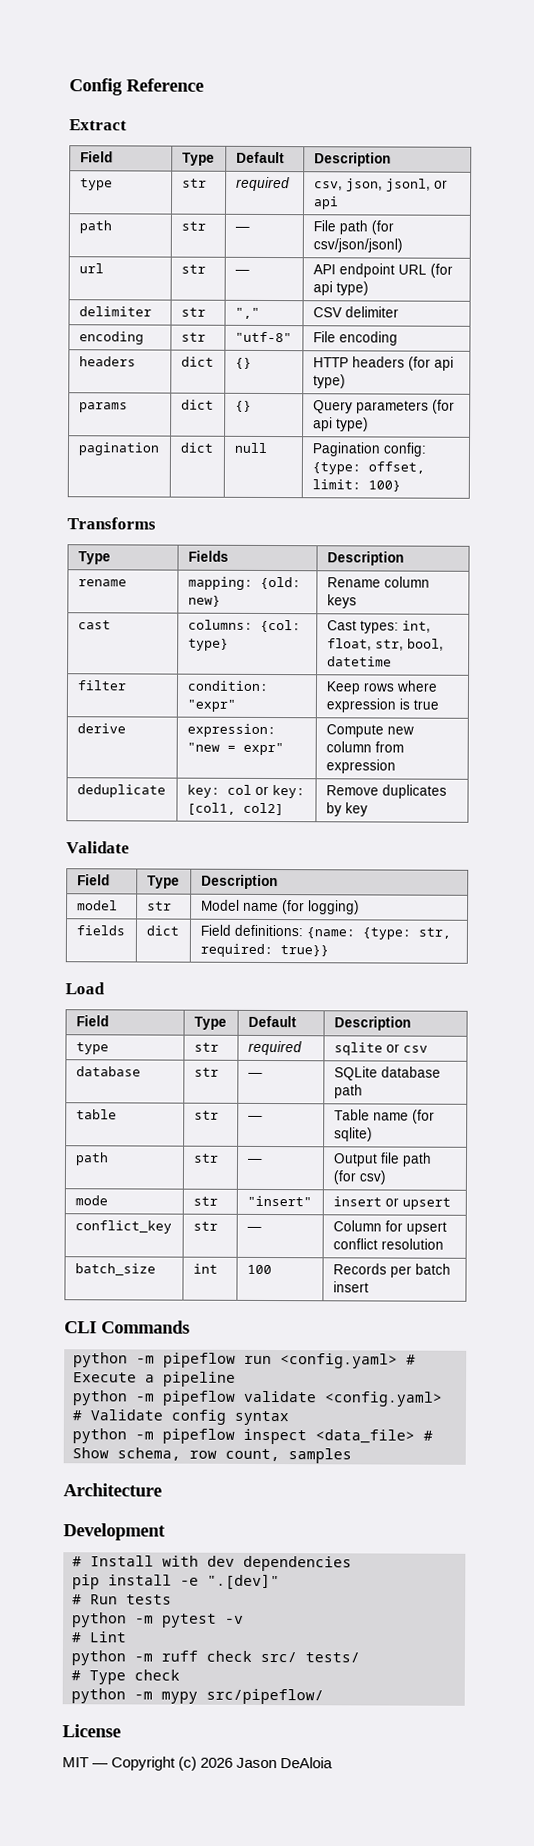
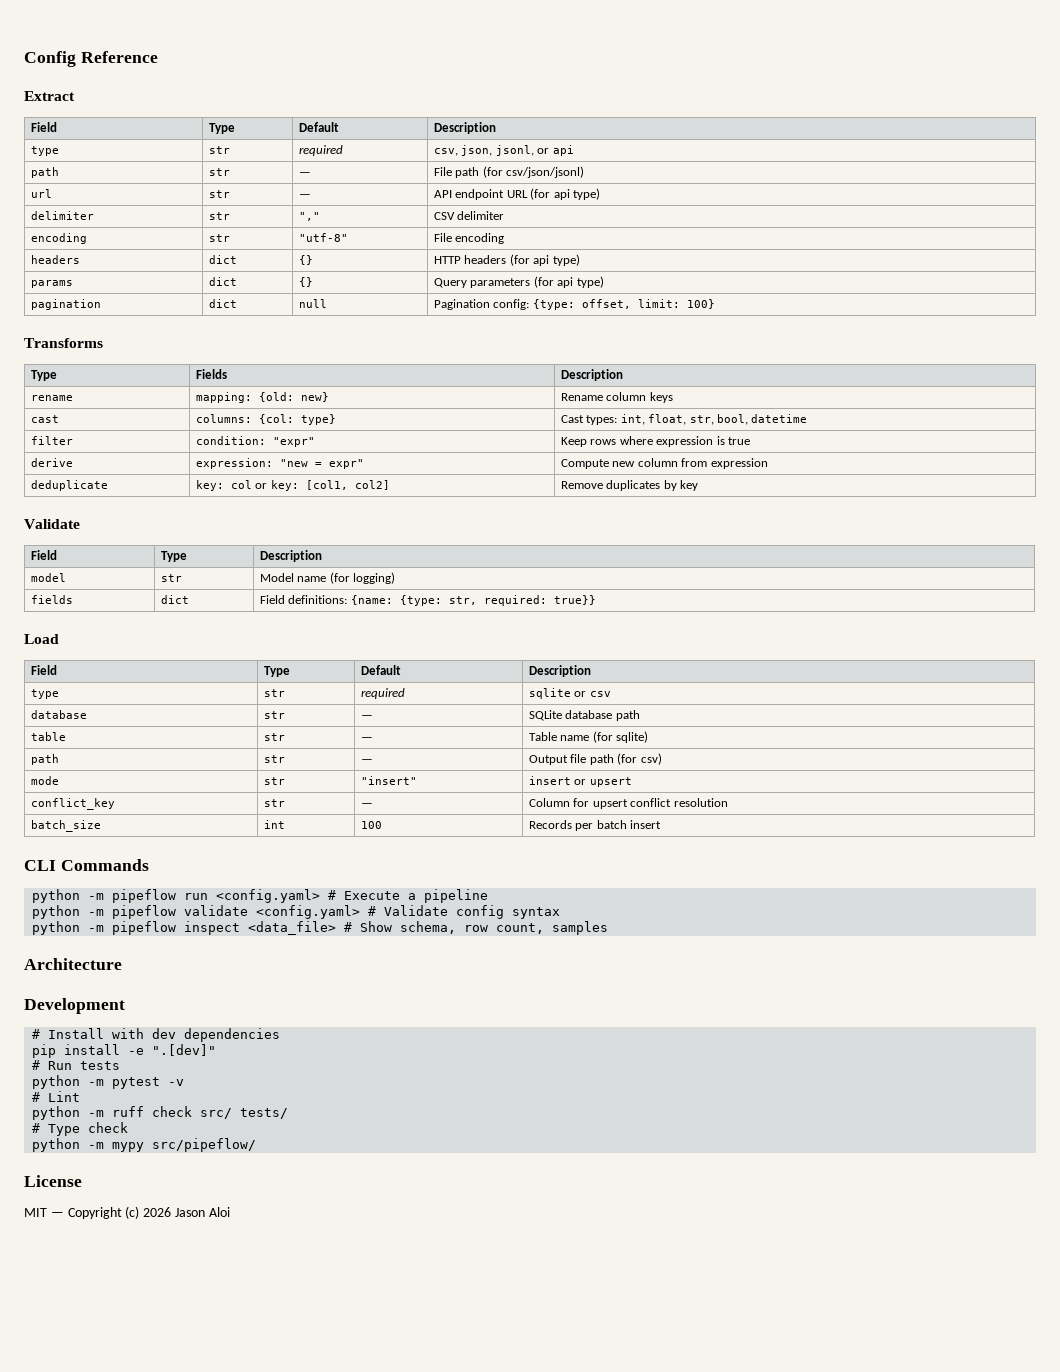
- MIT — Copyright (c) 2026 Jason DeAloia
+ MIT — Copyright (c) 2026 Jason Aloi

